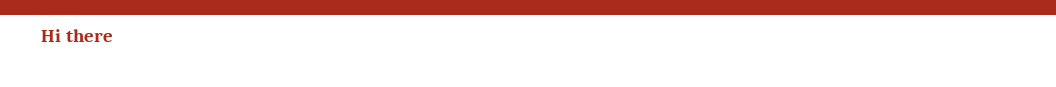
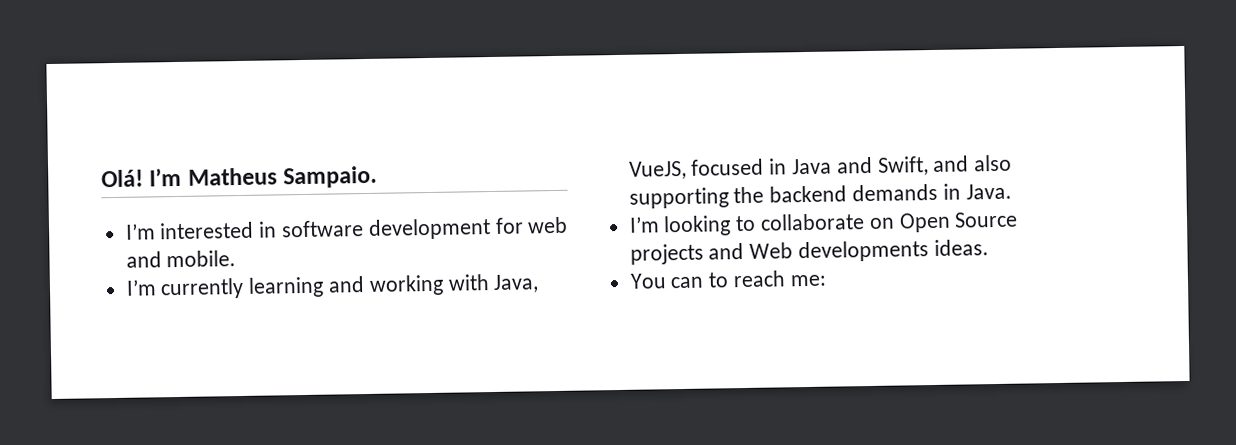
- Hi there
+ Olá! I’m Matheus Sampaio.
+ I’m interested in software development for web and mobile.
+ I’m currently learning and working with Java, VueJS, focused in Java and Swift, and also supporting the backend demands in Java.
+ I’m looking to collaborate on Open Source projects and Web developments ideas.
+ You can to reach me:

